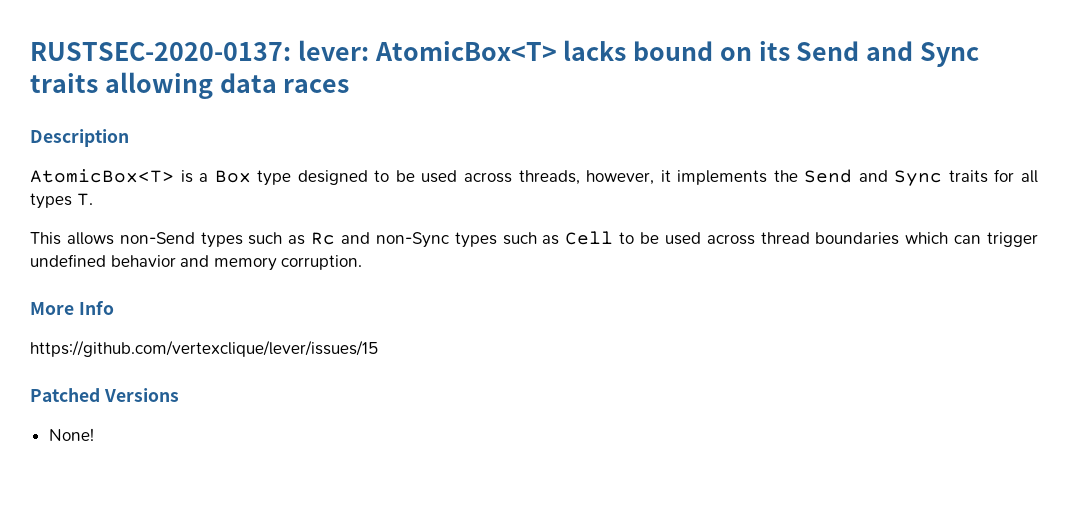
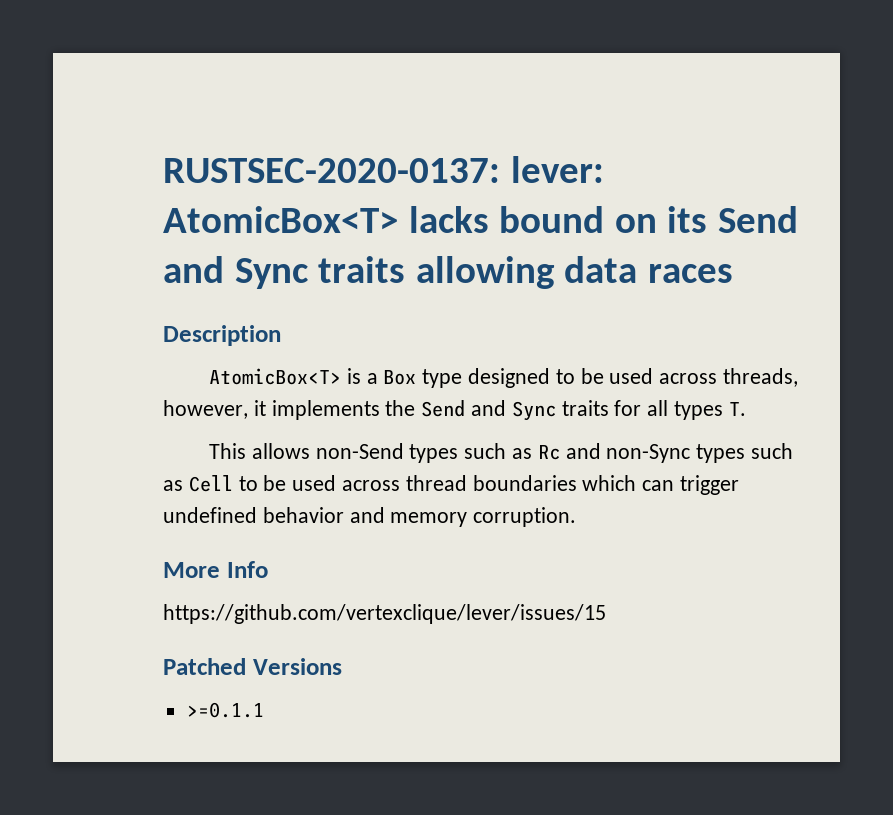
- None!
+ >=0.1.1

